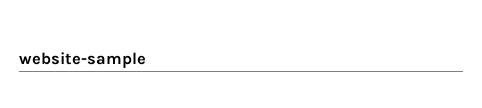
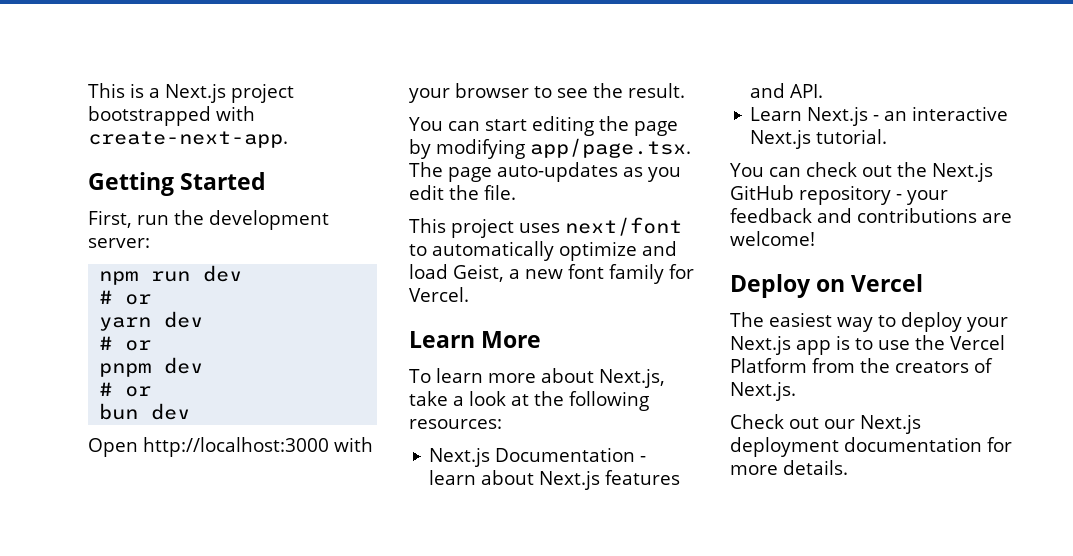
- website-sample
+ This is a Next.js project bootstrapped with create-next-app.
+ Getting Started
+ First, run the development server:
+ npm run dev
+ # or
+ yarn dev
+ # or
+ pnpm dev
+ # or
+ bun dev
+ Open http://localhost:3000 with your browser to see the result.
+ You can start editing the page by modifying app/page.tsx. The page auto-updates as you edit the file.
+ This project uses next/font to automatically optimize and load Geist, a new font family for Vercel.
+ Learn More
+ To learn more about Next.js, take a look at the following resources:
+ Next.js Documentation - learn about Next.js features and API.
+ Learn Next.js - an interactive Next.js tutorial.
+ You can check out the Next.js GitHub repository - your feedback and contributions are welcome!
+ Deploy on Vercel
+ The easiest way to deploy your Next.js app is to use the Vercel Platform from the creators of Next.js.
+ Check out our Next.js deployment documentation for more details.

